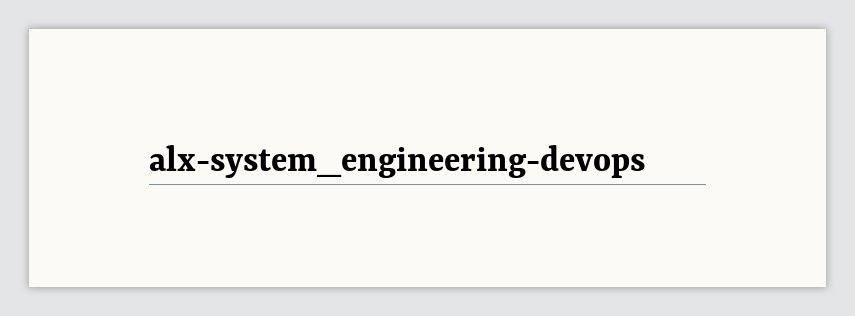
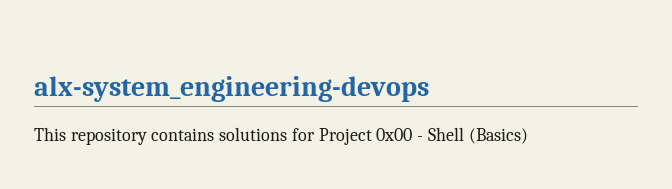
+ This repository contains solutions for Project 0x00 - Shell (Basics)

